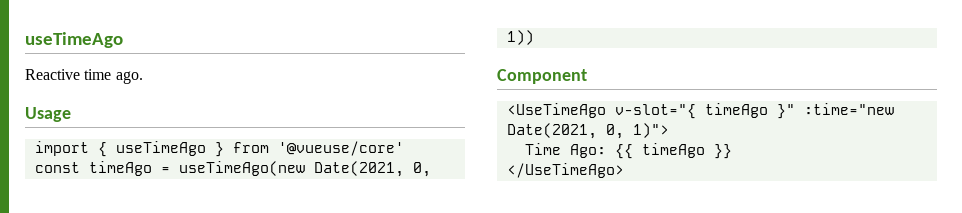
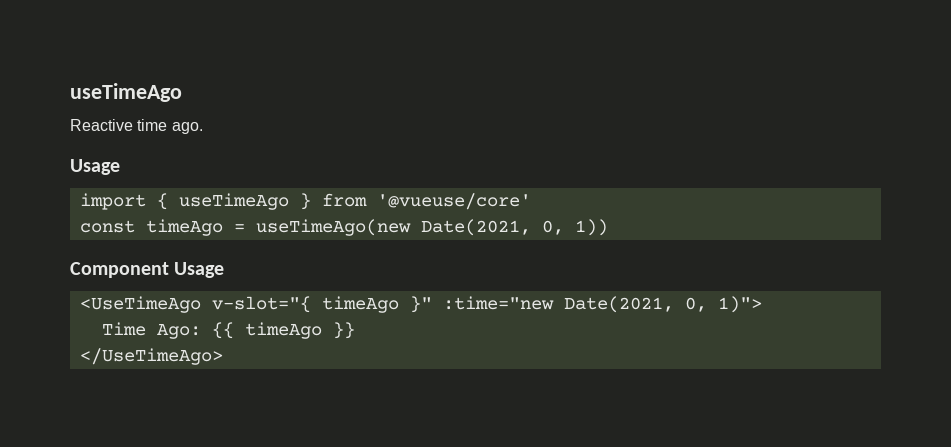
- Component
+ Component Usage

